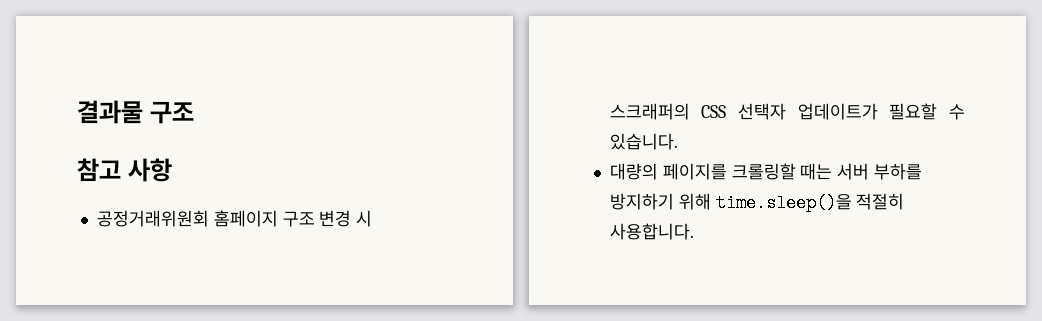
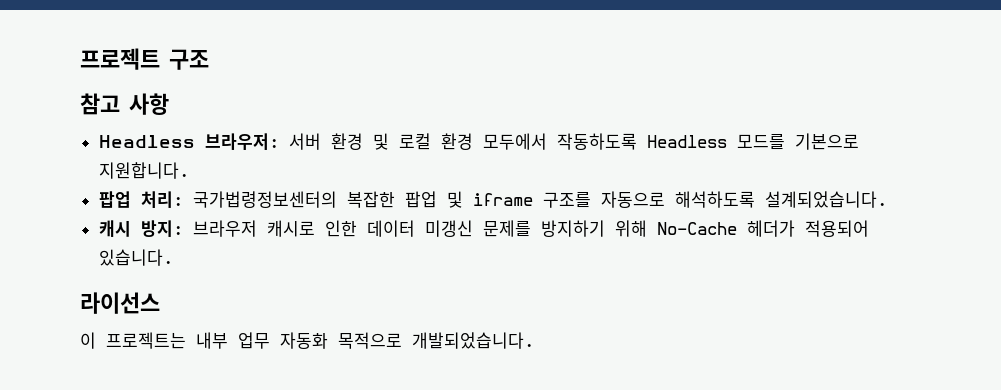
- 결과물 구조
+ 프로젝트 구조
- 공정거래위원회 홈페이지 구조 변경 시 스크래퍼의 CSS 선택자 업데이트가 필요할 수 있습니다.
- 대량의 페이지를 크롤링할 때는 서버 부하를 방지하기 위해 time.sleep()을 적절히 사용합니다.
+ Headless 브라우저: 서버 환경 및 로컬 환경 모두에서 작동하도록 Headless 모드를 기본으로 지원합니다.
+ 팝업 처리: 국가법령정보센터의 복잡한 팝업 및 iframe 구조를 자동으로 해석하도록 설계되었습니다.
+ 캐시 방지: 브라우저 캐시로 인한 데이터 미갱신 문제를 방지하기 위해 No-Cache 헤더가 적용되어 있습니다.
+ 라이선스
+ 이 프로젝트는 내부 업무 자동화 목적으로 개발되었습니다.

